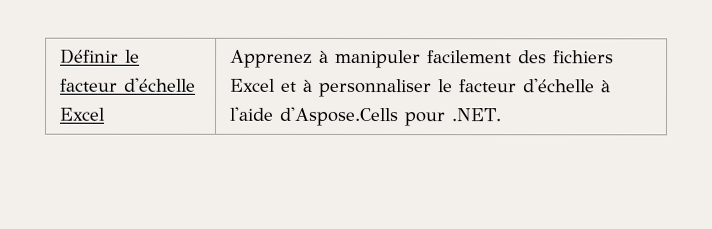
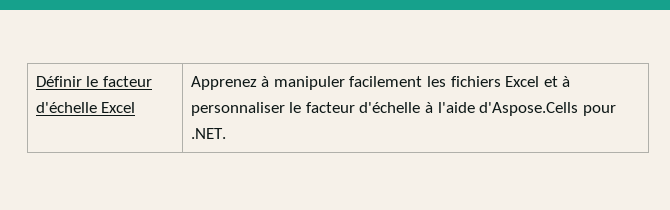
- Définir le facteur d'échelle Excel | Apprenez à manipuler facilement des fichiers Excel et à personnaliser le facteur d'échelle à l'aide d'Aspose.Cells pour .NET.
+ Définir le facteur d'échelle Excel | Apprenez à manipuler facilement les fichiers Excel et à personnaliser le facteur d'échelle à l'aide d'Aspose.Cells pour .NET.

